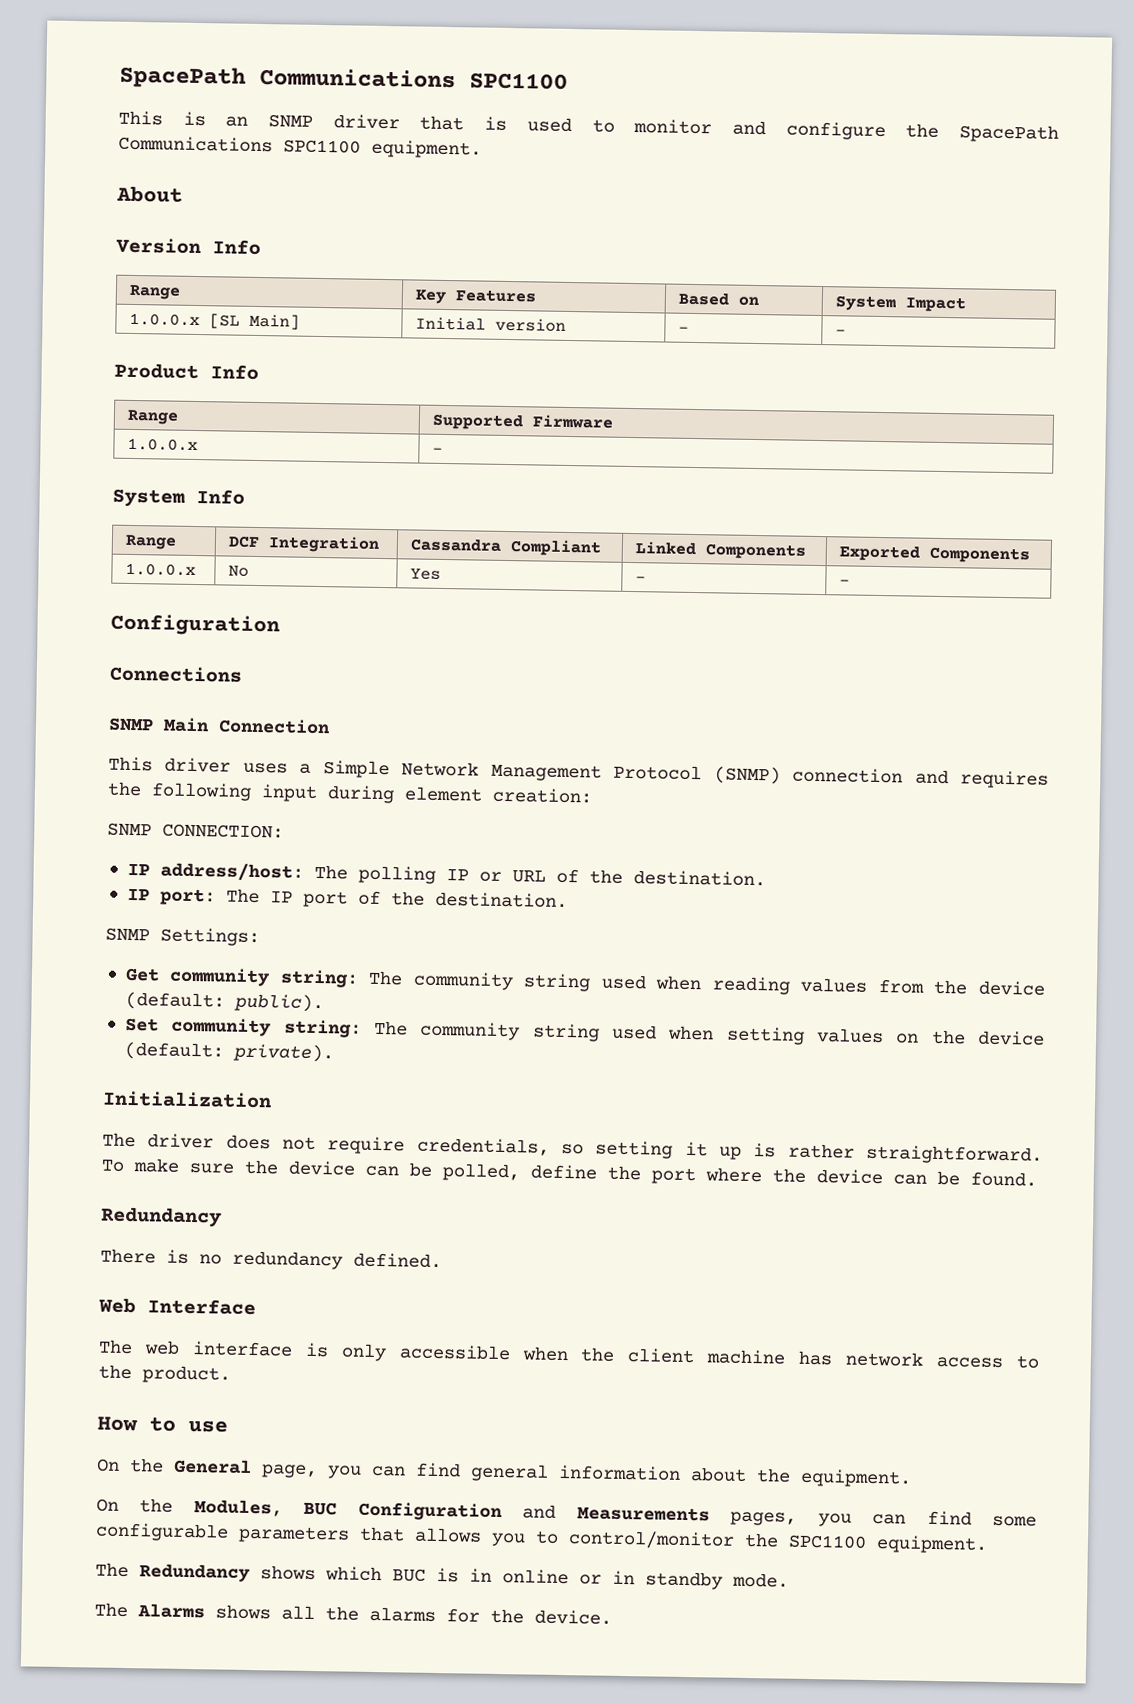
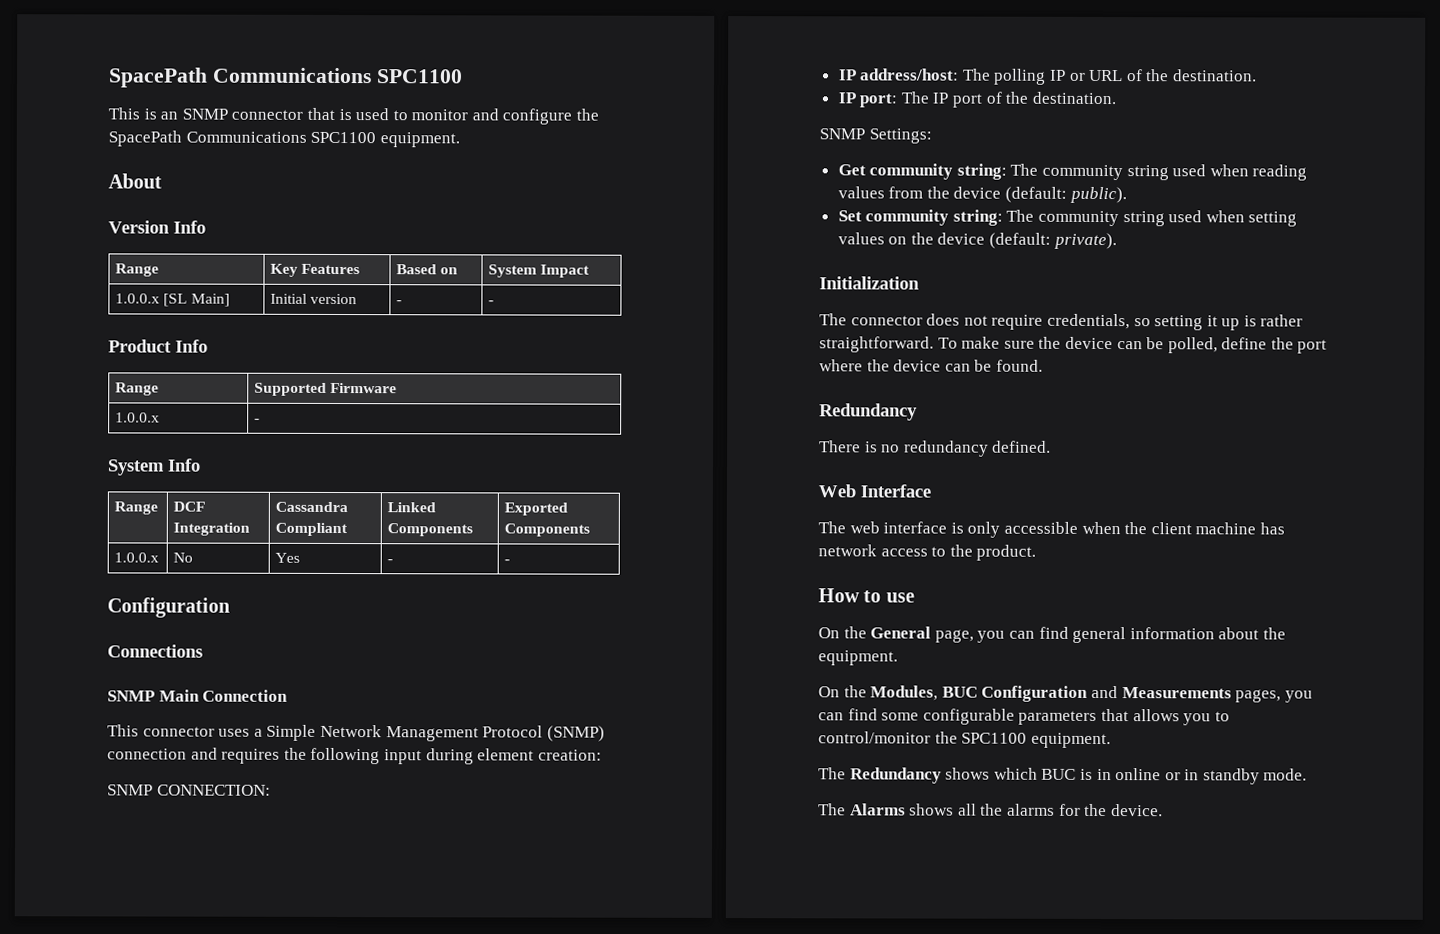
- This is an SNMP driver that is used to monitor and configure the SpacePath Communications SPC1100 equipment.
+ This is an SNMP connector that is used to monitor and configure the SpacePath Communications SPC1100 equipment.
- This driver uses a Simple Network Management Protocol (SNMP) connection and requires the following input during element creation:
+ This connector uses a Simple Network Management Protocol (SNMP) connection and requires the following input during element creation:
- The driver does not require credentials, so setting it up is rather straightforward.
+ The connector does not require credentials, so setting it up is rather straightforward.

